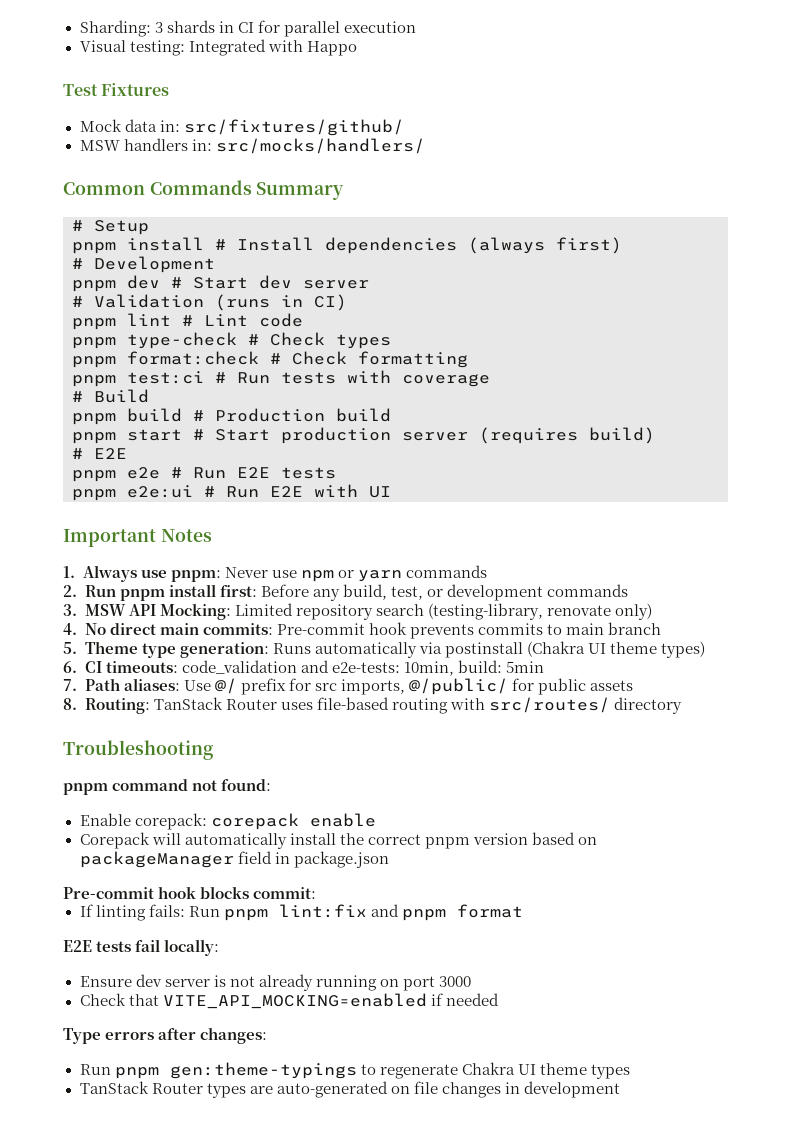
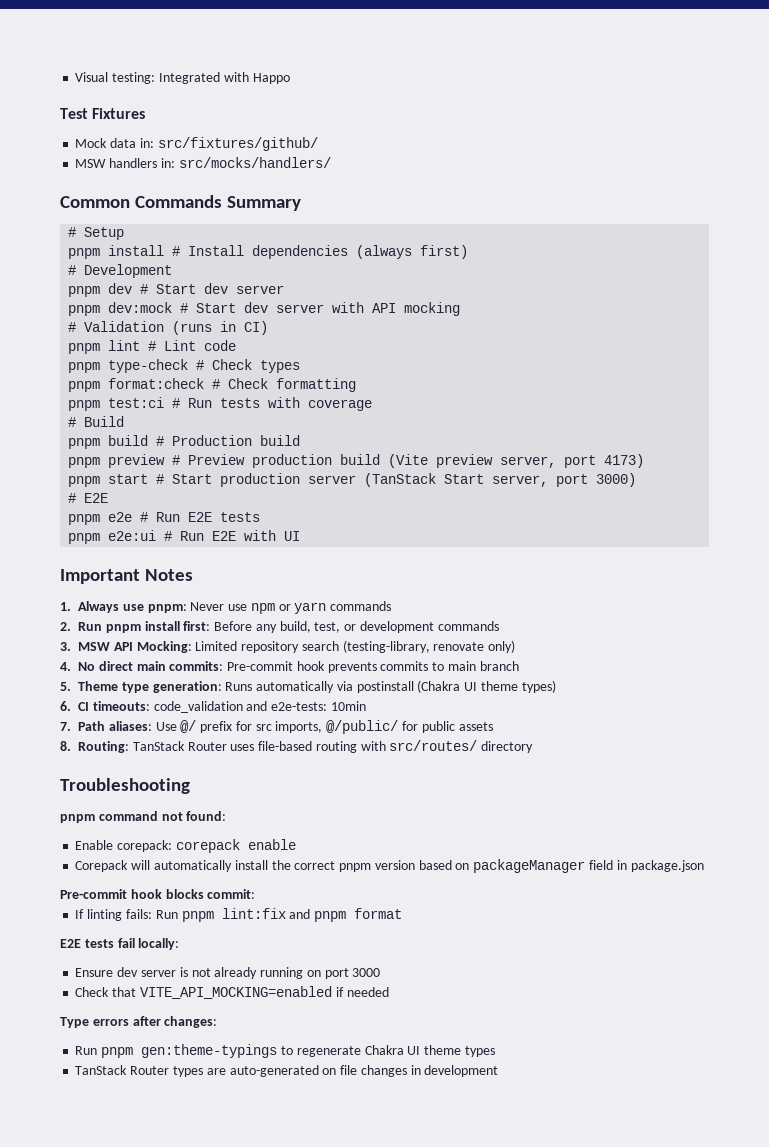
- Sharding: 3 shards in CI for parallel execution
+ pnpm dev:mock # Start dev server with API mocking
+ pnpm preview # Preview production build (Vite preview server, port 4173)
- pnpm start # Start production server (requires build)
+ pnpm start # Start production server (TanStack Start server, port 3000)
- 6. CI timeouts: code_validation and e2e-tests: 10min, build: 5min
+ 6. CI timeouts: code_validation and e2e-tests: 10min

